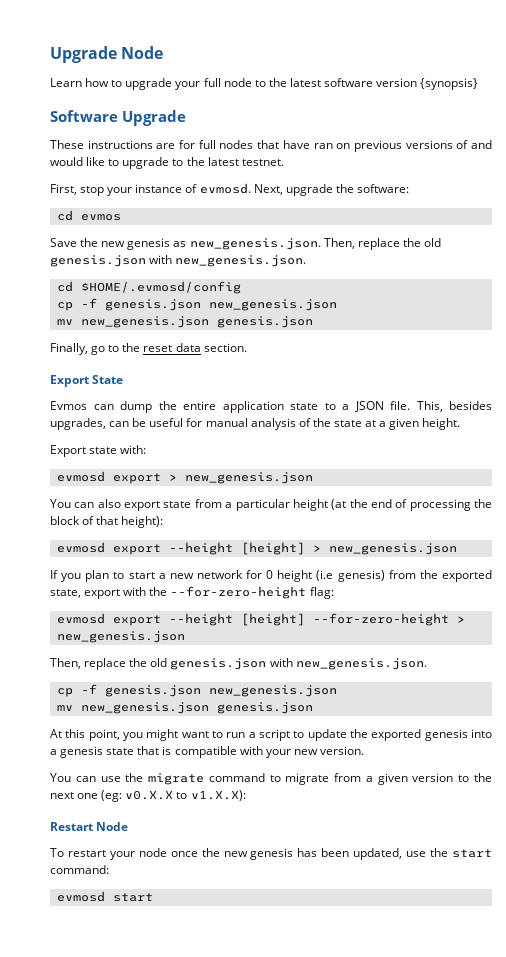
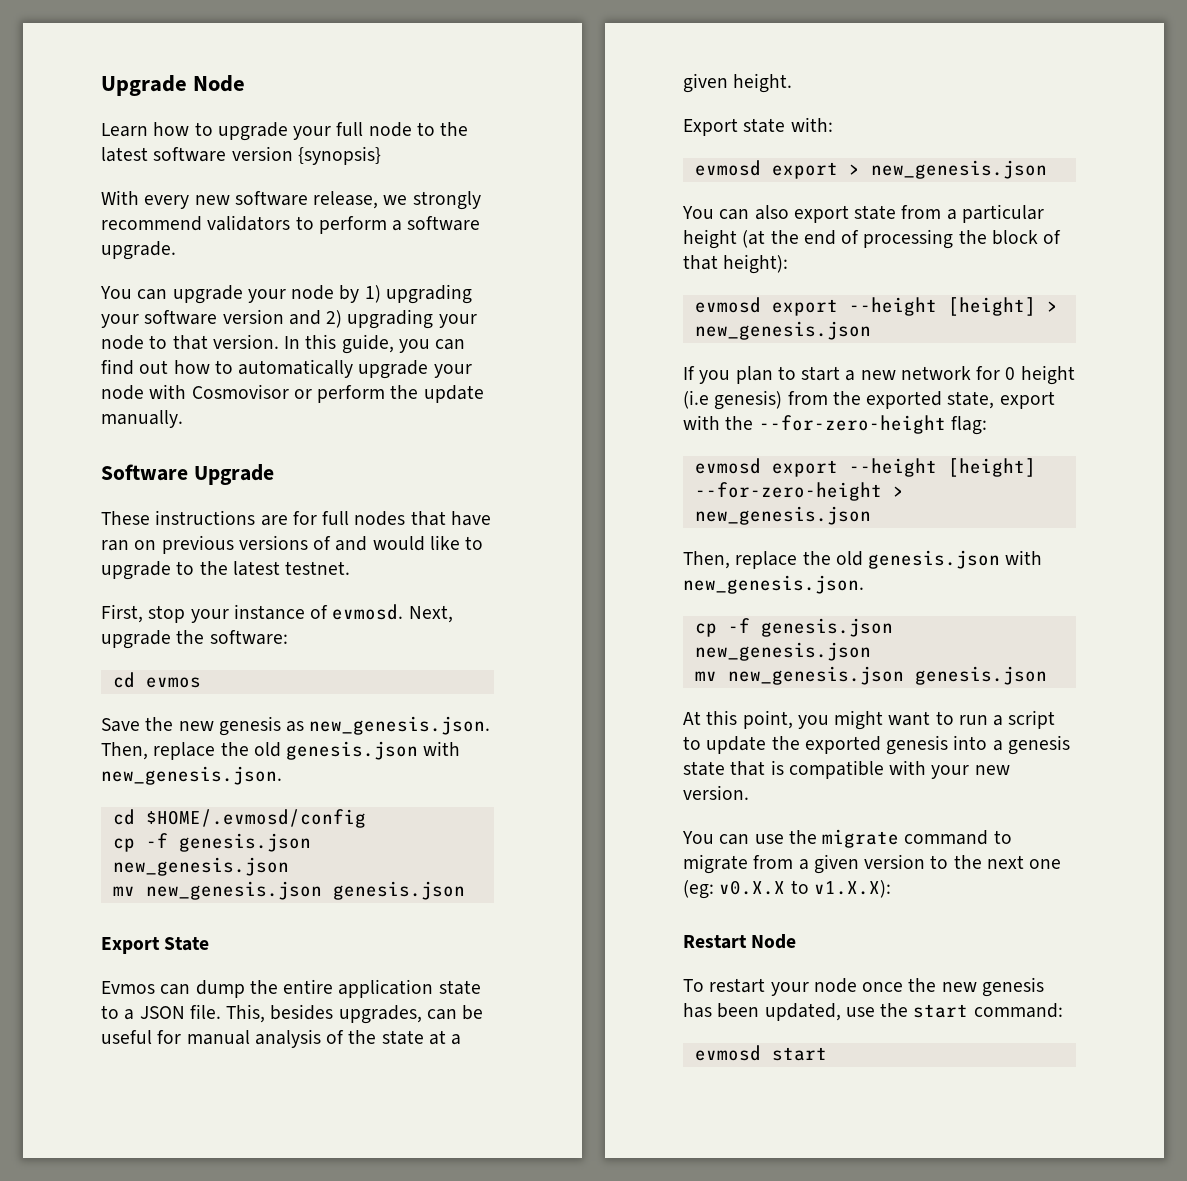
+ With every new software release, we strongly recommend validators to perform a software upgrade.
+ You can upgrade your node by 1) upgrading your software version and 2) upgrading your node to that version. In this guide, you can find out how to automatically upgrade your node with Cosmovisor or perform the update manually.
- Finally, go to the reset data section.

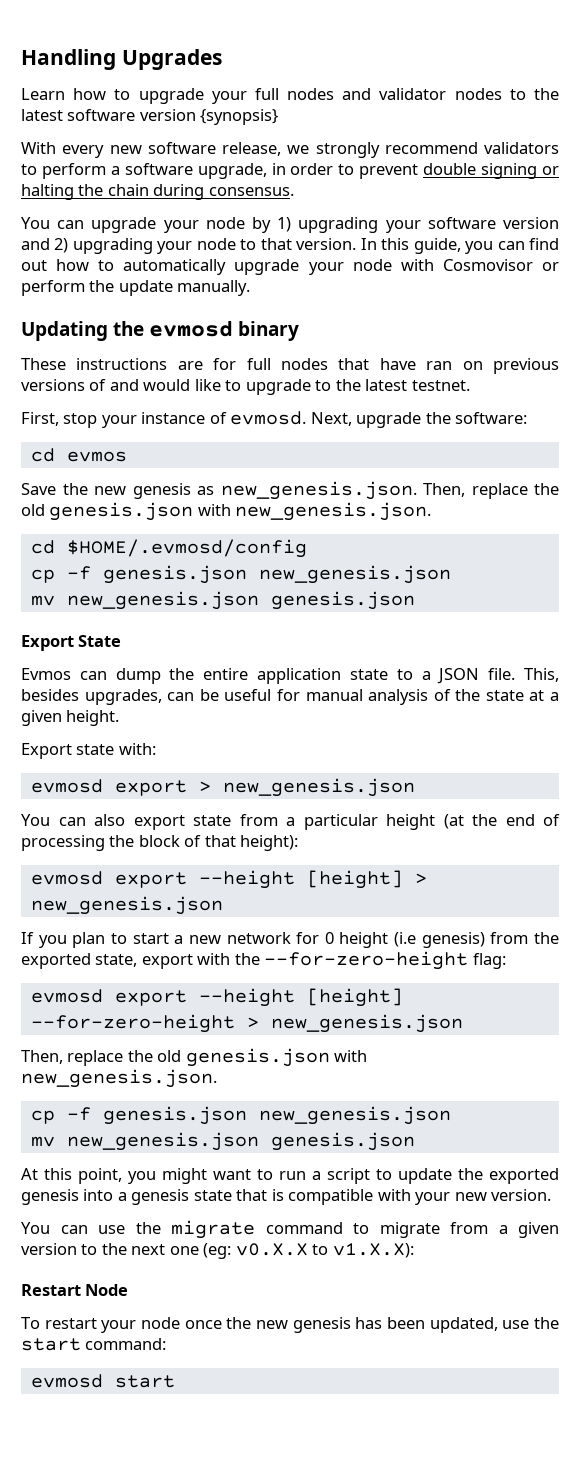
- Upgrade Node
+ Handling Upgrades
- Learn how to upgrade your full node to the latest software version {synopsis}
+ Learn how to upgrade your full nodes and validator nodes to the latest software version {synopsis}
- With every new software release, we strongly recommend validators to perform a software upgrade.
+ With every new software release, we strongly recommend validators to perform a software upgrade, in order to prevent double signing or halting the chain during consensus.
- Software Upgrade
+ Updating the evmosd binary

